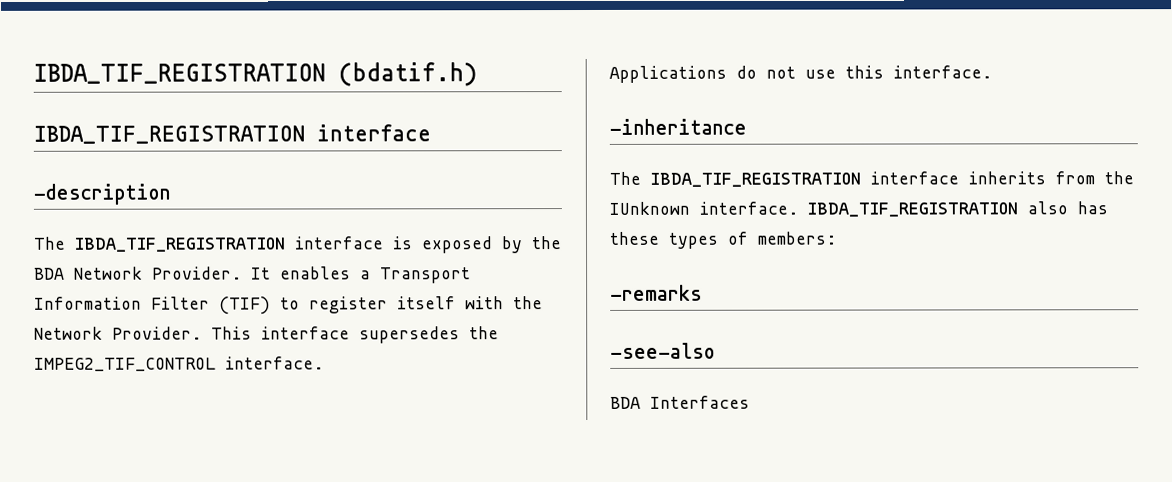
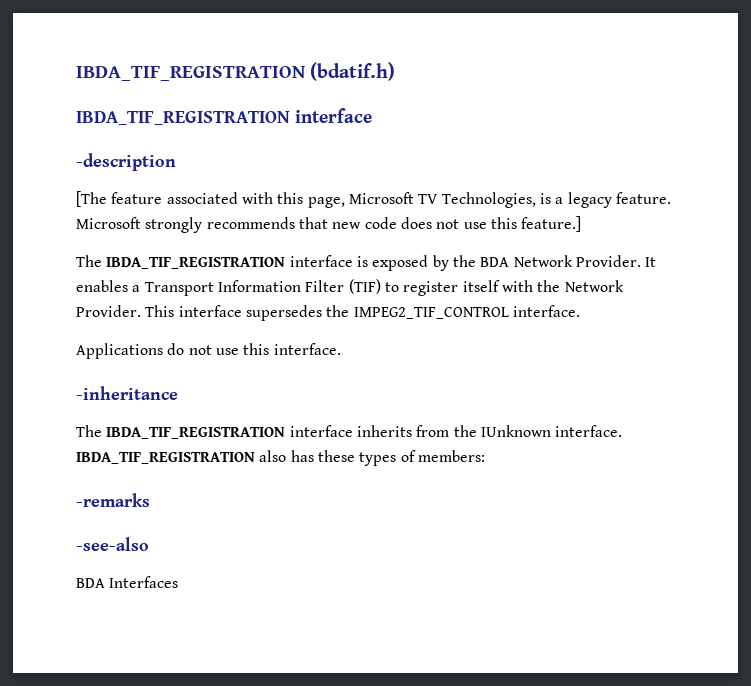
+ [The feature associated with this page, Microsoft TV Technologies, is a legacy feature. Microsoft strongly recommends that new code does not use this feature.]

